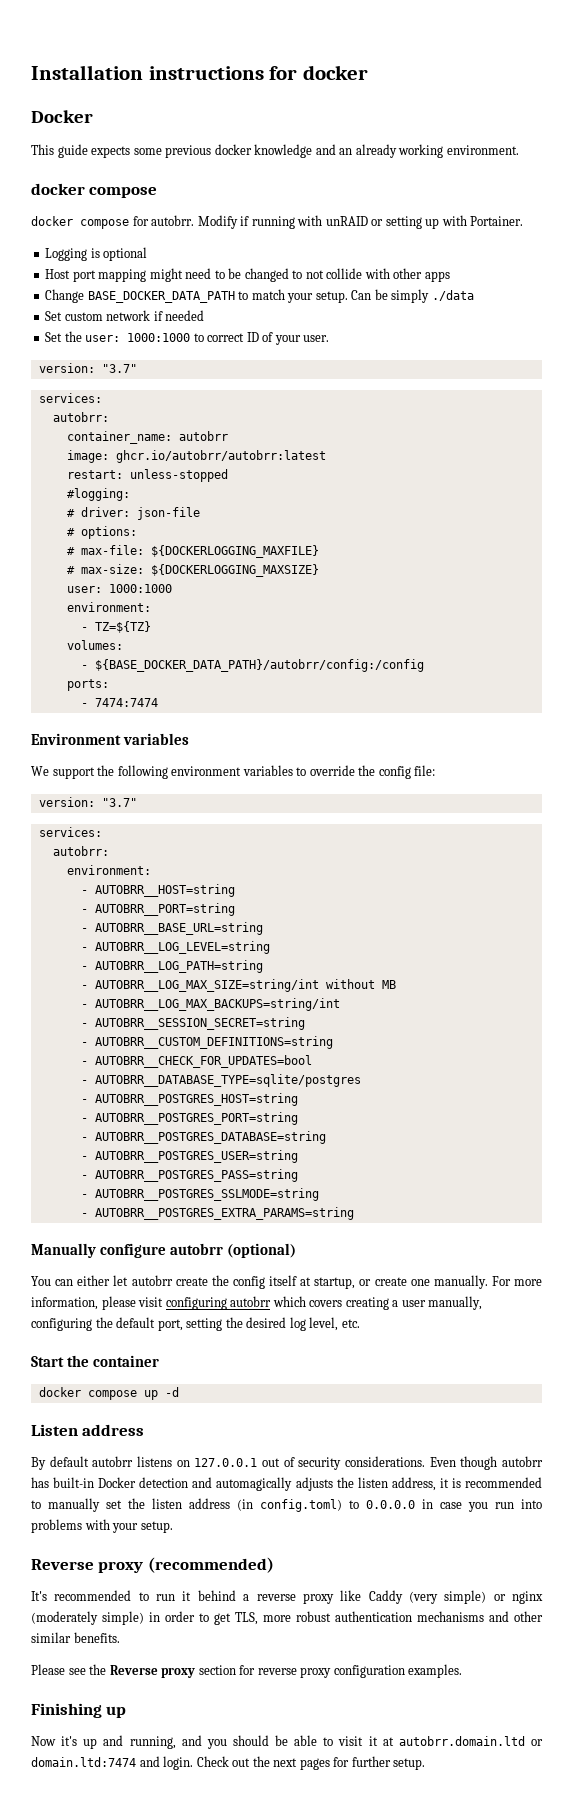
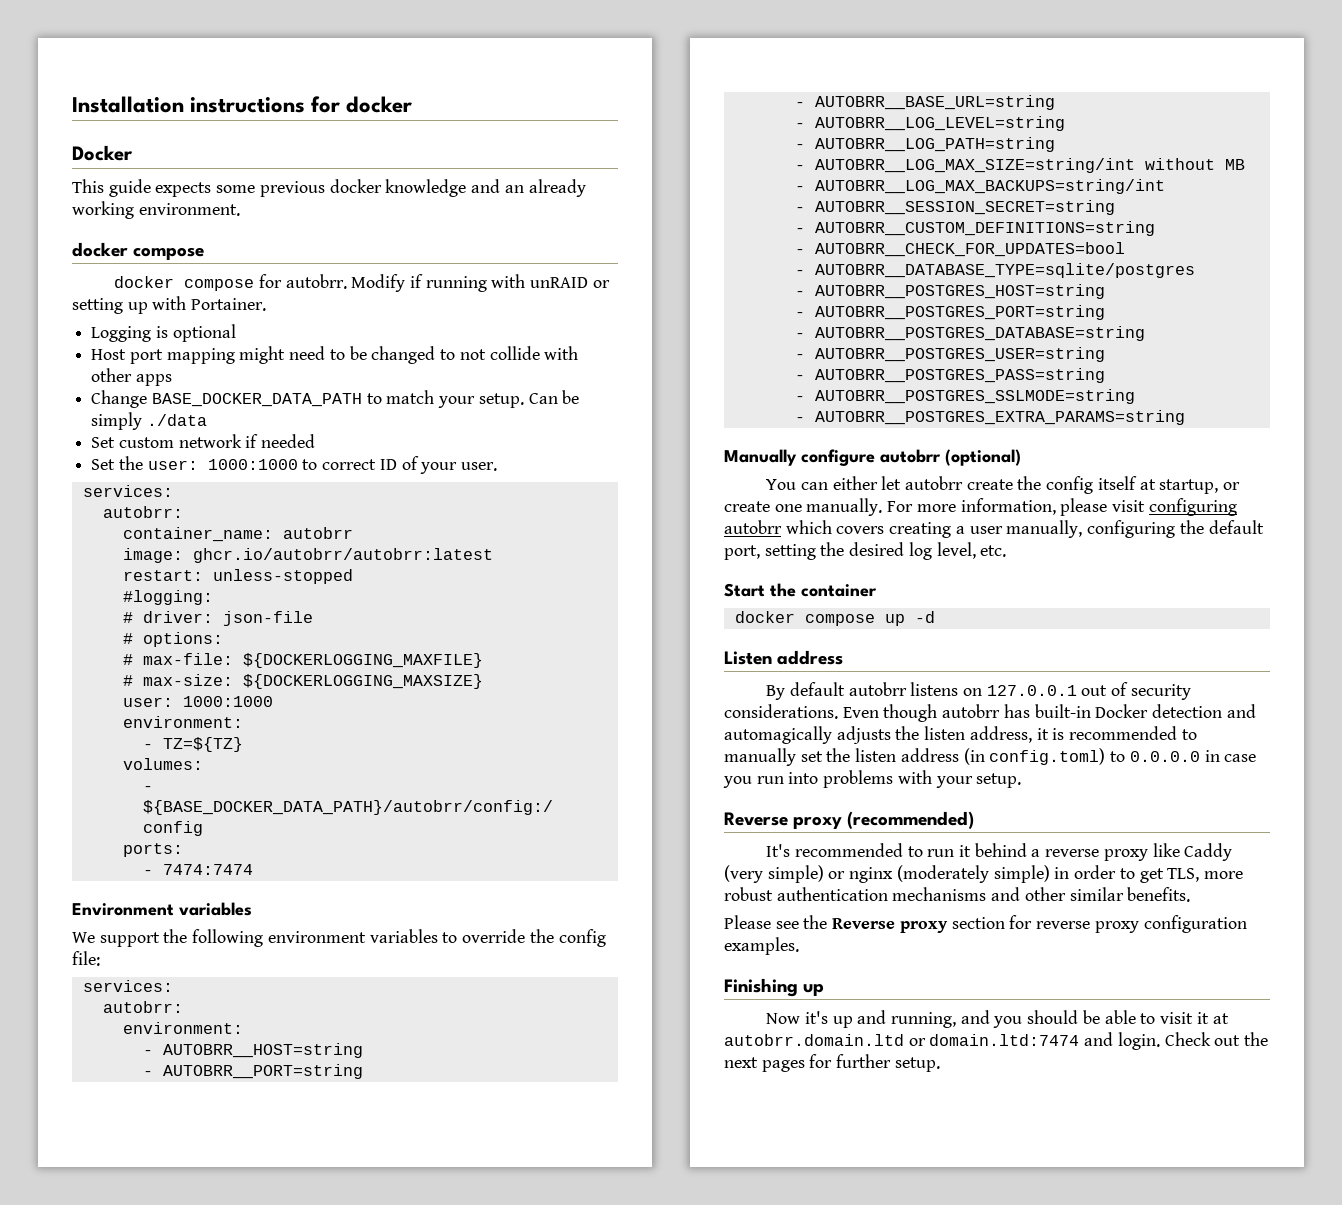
  Set the user: 1000:1000 to correct ID of your user.
- version: "3.7"
  We support the following environment variables to override the config file:
- version: "3.7"

